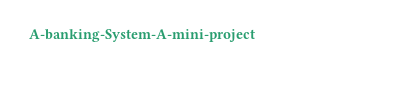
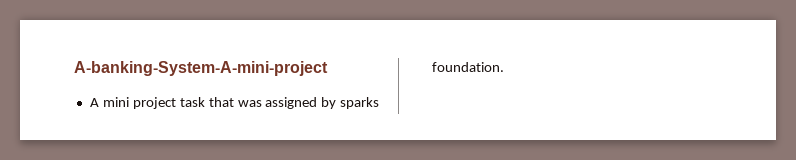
+ A mini project task that was assigned by sparks foundation.

